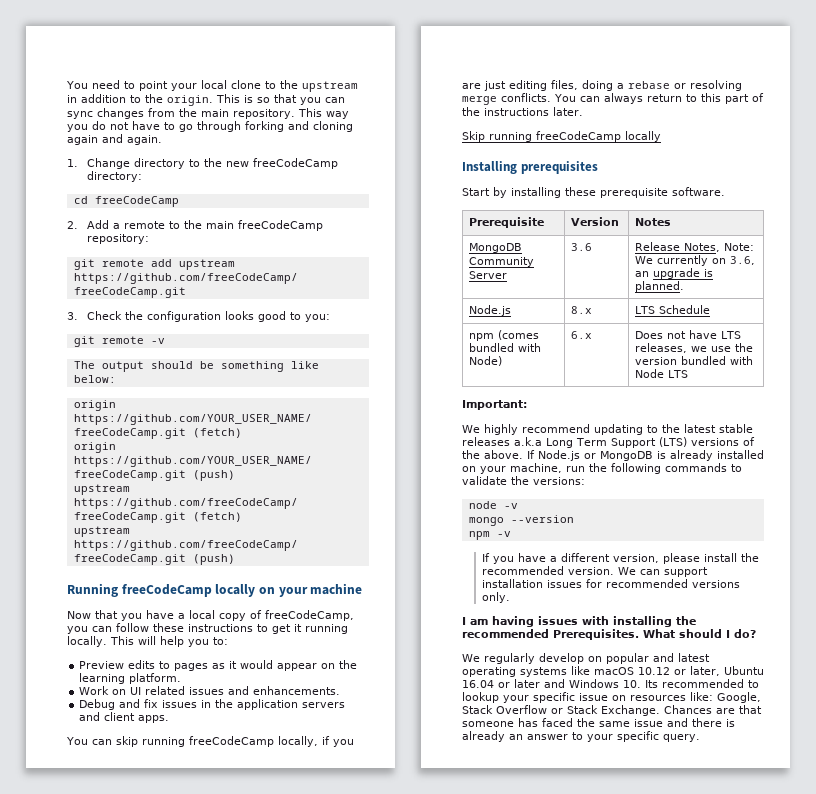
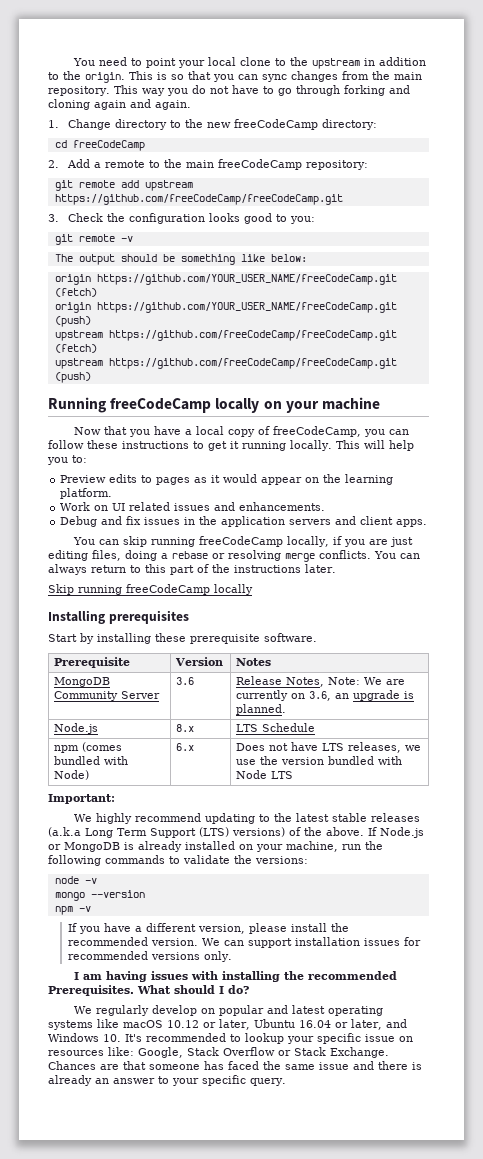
- MongoDB Community Server | 3.6 | Release Notes, Note: We currently on 3.6, an upgrade is planned.
+ MongoDB Community Server | 3.6 | Release Notes, Note: We are currently on 3.6, an upgrade is planned.
- We highly recommend updating to the latest stable releases a.k.a Long Term Support (LTS) versions of the above.
+ We highly recommend updating to the latest stable releases (a.k.a Long Term Support (LTS) versions) of the above.
- We regularly develop on popular and latest operating systems like macOS 10.12 or later, Ubuntu 16.04 or later and Windows 10. Its recommended to lookup your specific issue on resources like: Google, Stack Overflow or Stack Exchange.
+ We regularly develop on popular and latest operating systems like macOS 10.12 or later, Ubuntu 16.04 or later, and Windows 10. It's recommended to lookup your specific issue on resources like: Google, Stack Overflow or Stack Exchange.

